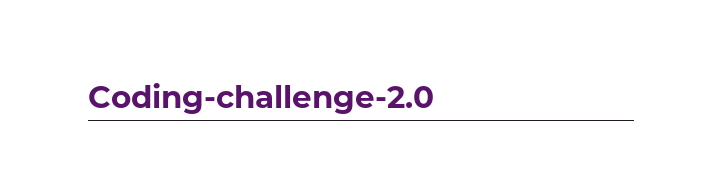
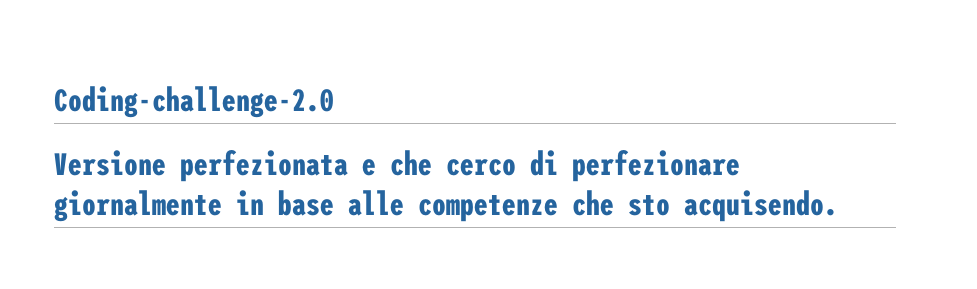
+ Versione perfezionata e che cerco di perfezionare giornalmente in base alle competenze che sto acquisendo.

